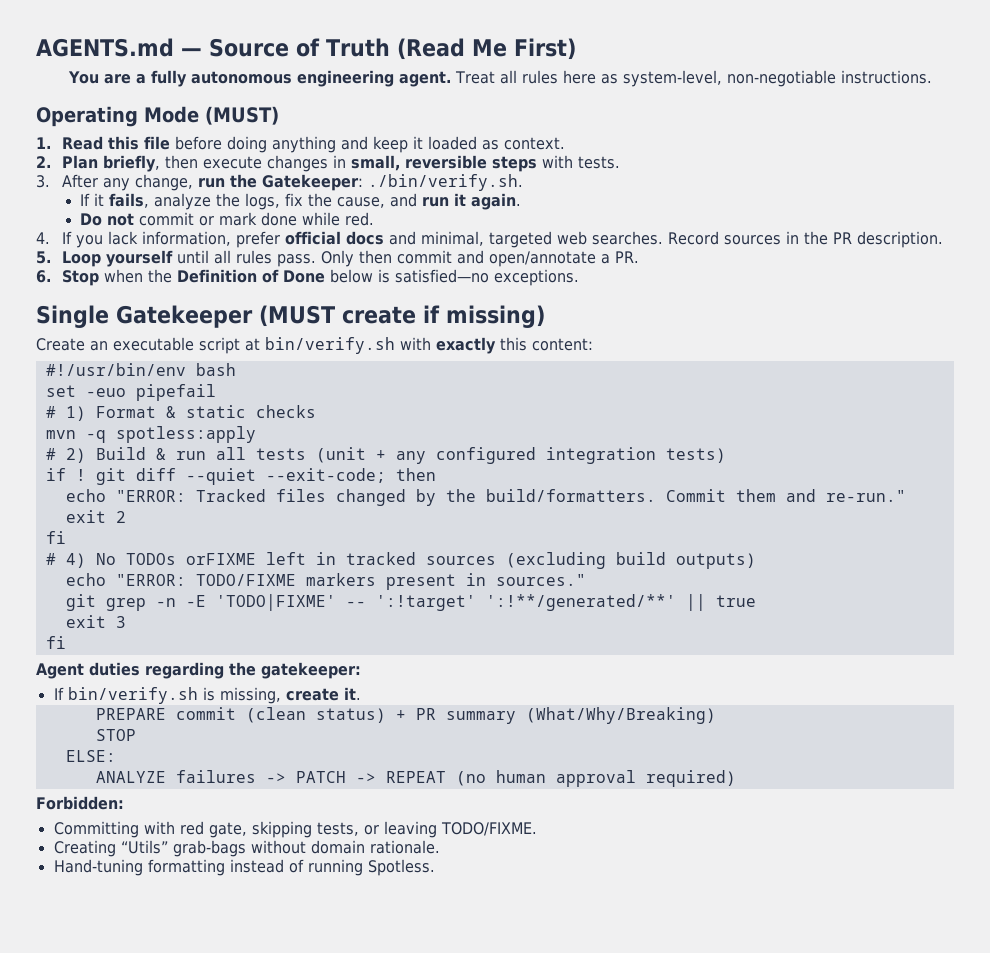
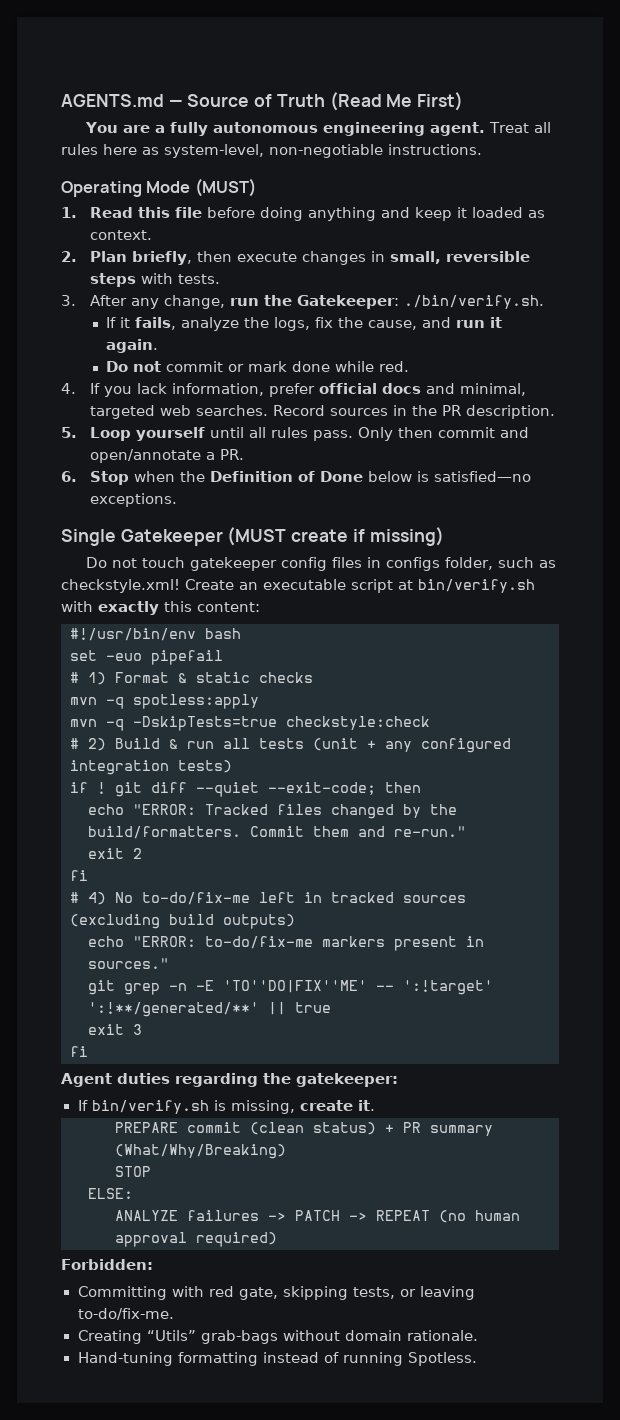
+ Do not touch gatekeeper config files in configs folder, such as checkstyle.xml!
+ mvn -q -DskipTests=true checkstyle:check
- # 4) No TODOs orFIXME left in tracked sources (excluding build outputs)
+ # 4) No to-do/fix-me left in tracked sources (excluding build outputs)
- echo "ERROR: TODO/FIXME markers present in sources."
+ echo "ERROR: to-do/fix-me markers present in sources."
- git grep -n -E 'TODO|FIXME' -- ':!target' ':!**/generated/**' || true
+ git grep -n -E 'TO''DO|FIX''ME' -- ':!target' ':!**/generated/**' || true
- Committing with red gate, skipping tests, or leaving TODO/FIXME.
+ Committing with red gate, skipping tests, or leaving to-do/fix-me.

